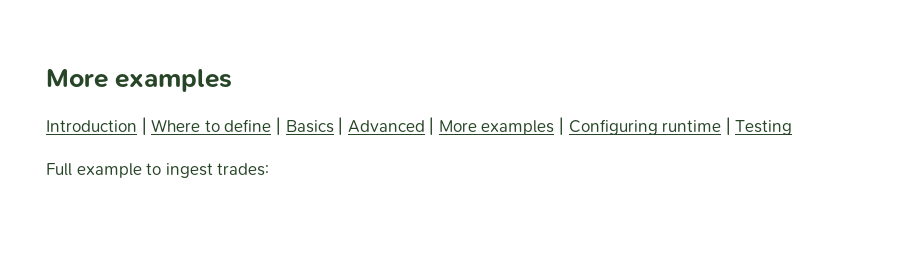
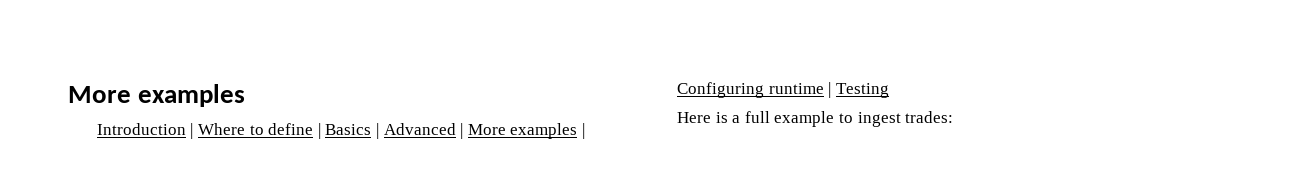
- Full example to ingest trades:
+ Here is a full example to ingest trades:

